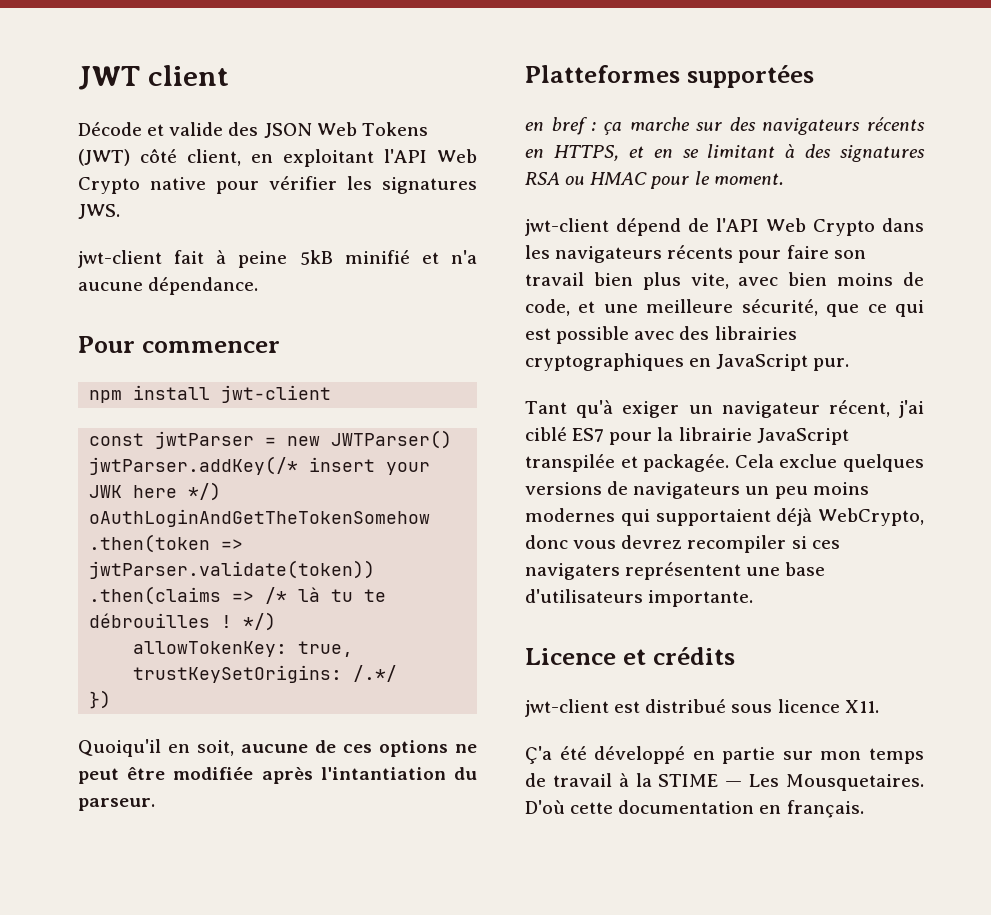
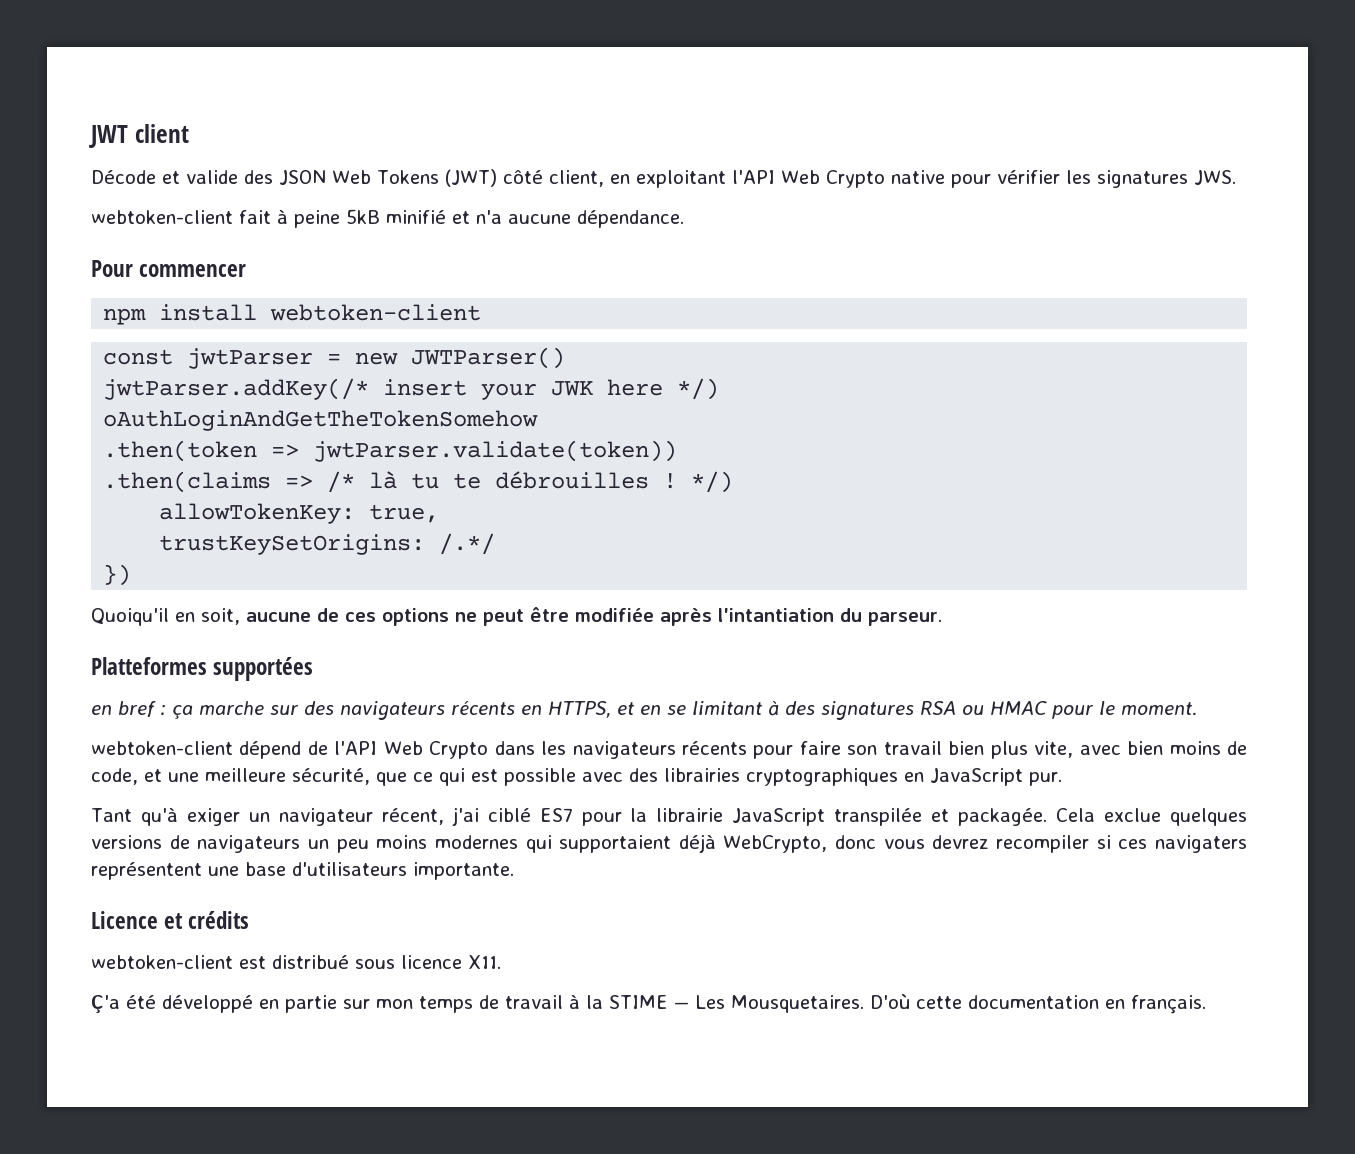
- jwt-client fait à peine 5kB minifié et n'a aucune dépendance.
+ webtoken-client fait à peine 5kB minifié et n'a aucune dépendance.
- npm install jwt-client
+ npm install webtoken-client
- jwt-client dépend de l'API Web Crypto dans les navigateurs récents pour faire son travail bien plus vite, avec bien moins de code, et une meilleure sécurité, que ce qui est possible avec des librairies cryptographiques en JavaScript pur.
+ webtoken-client dépend de l'API Web Crypto dans les navigateurs récents pour faire son travail bien plus vite, avec bien moins de code, et une meilleure sécurité, que ce qui est possible avec des librairies cryptographiques en JavaScript pur.
- jwt-client est distribué sous licence X11.
+ webtoken-client est distribué sous licence X11.

